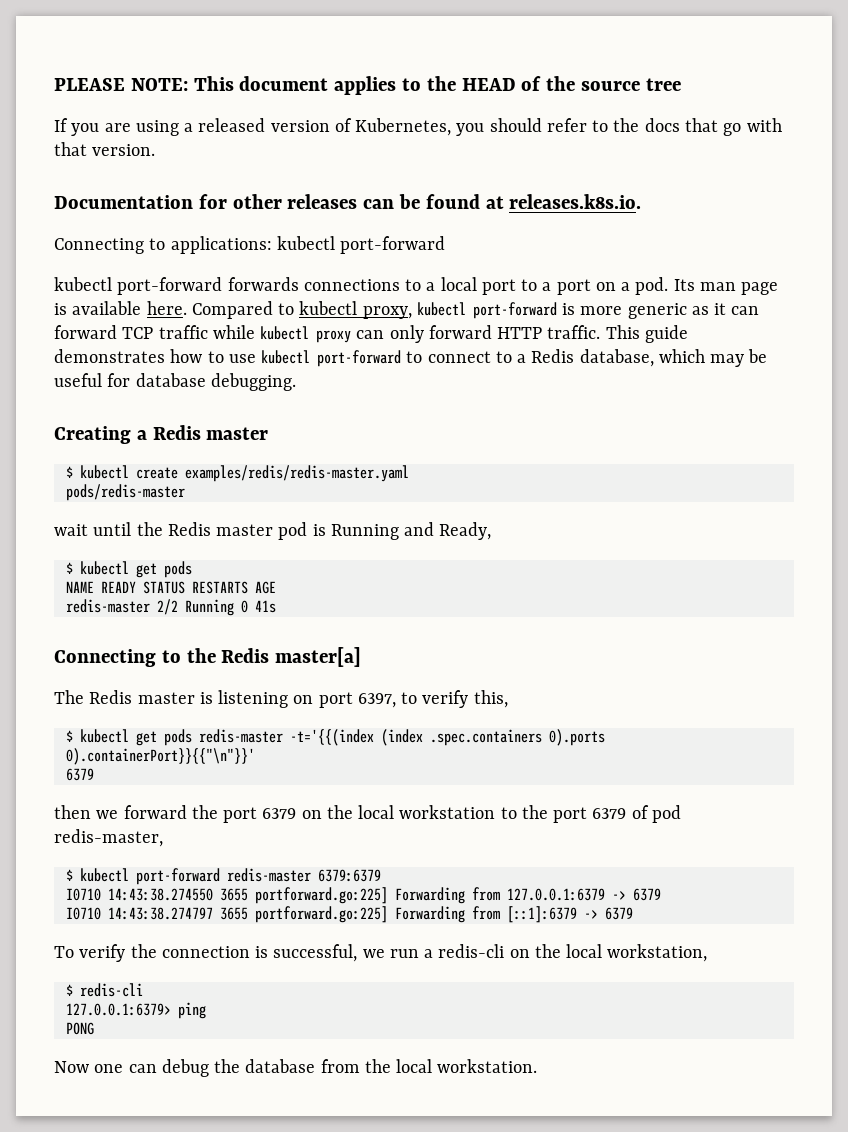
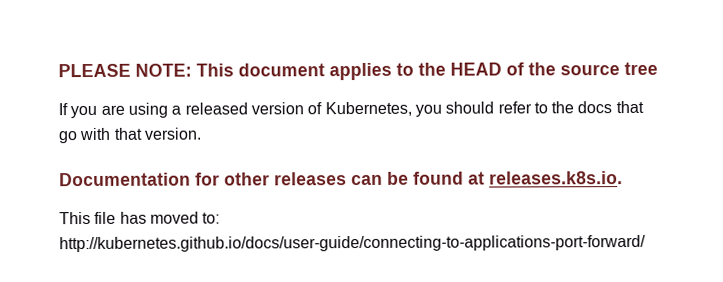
- Connecting to applications: kubectl port-forward
- kubectl port-forward forwards connections to a local port to a port on a pod. Its man page is available here. Compared to kubectl proxy, kubectl port-forward is more generic as it can forward TCP traffic while kubectl proxy can only forward HTTP traffic. This guide demonstrates how to use kubectl port-forward to connect to a Redis database, which may be useful for database debugging.
- Creating a Redis master
- $ kubectl create examples/redis/redis-master.yaml
- pods/redis-master
- wait until the Redis master pod is Running and Ready,
- $ kubectl get pods
- NAME READY STATUS RESTARTS AGE
- redis-master 2/2 Running 0 41s
- Connecting to the Redis master[a]
- The Redis master is listening on port 6397, to verify this,
- $ kubectl get pods redis-master -t='{{(index (index .spec.containers 0).ports 0).containerPort}}{{"\n"}}'
- 6379
- then we forward the port 6379 on the local workstation to the port 6379 of pod redis-master,
- $ kubectl port-forward redis-master 6379:6379
- I0710 14:43:38.274550 3655 portforward.go:225] Forwarding from 127.0.0.1:6379 -> 6379
- I0710 14:43:38.274797 3655 portforward.go:225] Forwarding from [::1]:6379 -> 6379
- To verify the connection is successful, we run a redis-cli on the local workstation,
- $ redis-cli
- 127.0.0.1:6379> ping
- PONG
- Now one can debug the database from the local workstation.
+ This file has moved to: http://kubernetes.github.io/docs/user-guide/connecting-to-applications-port-forward/

